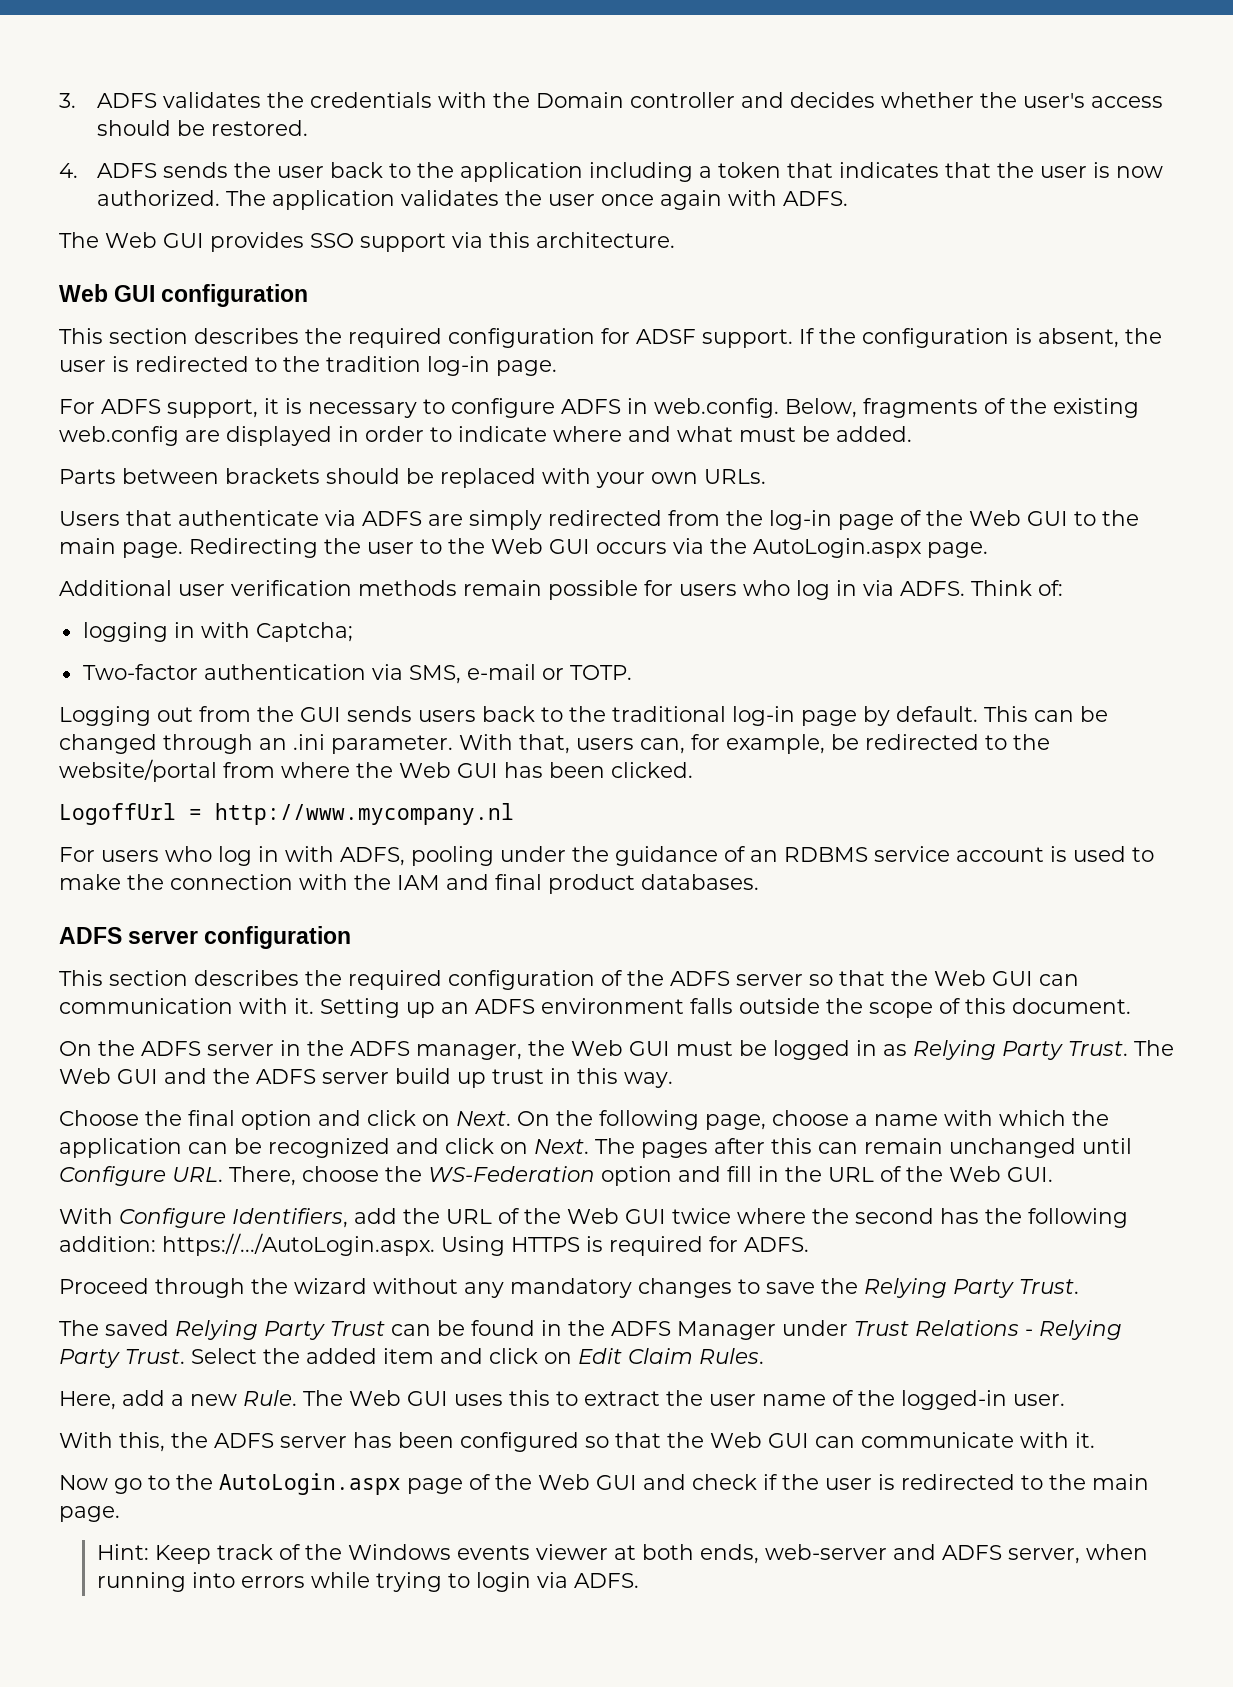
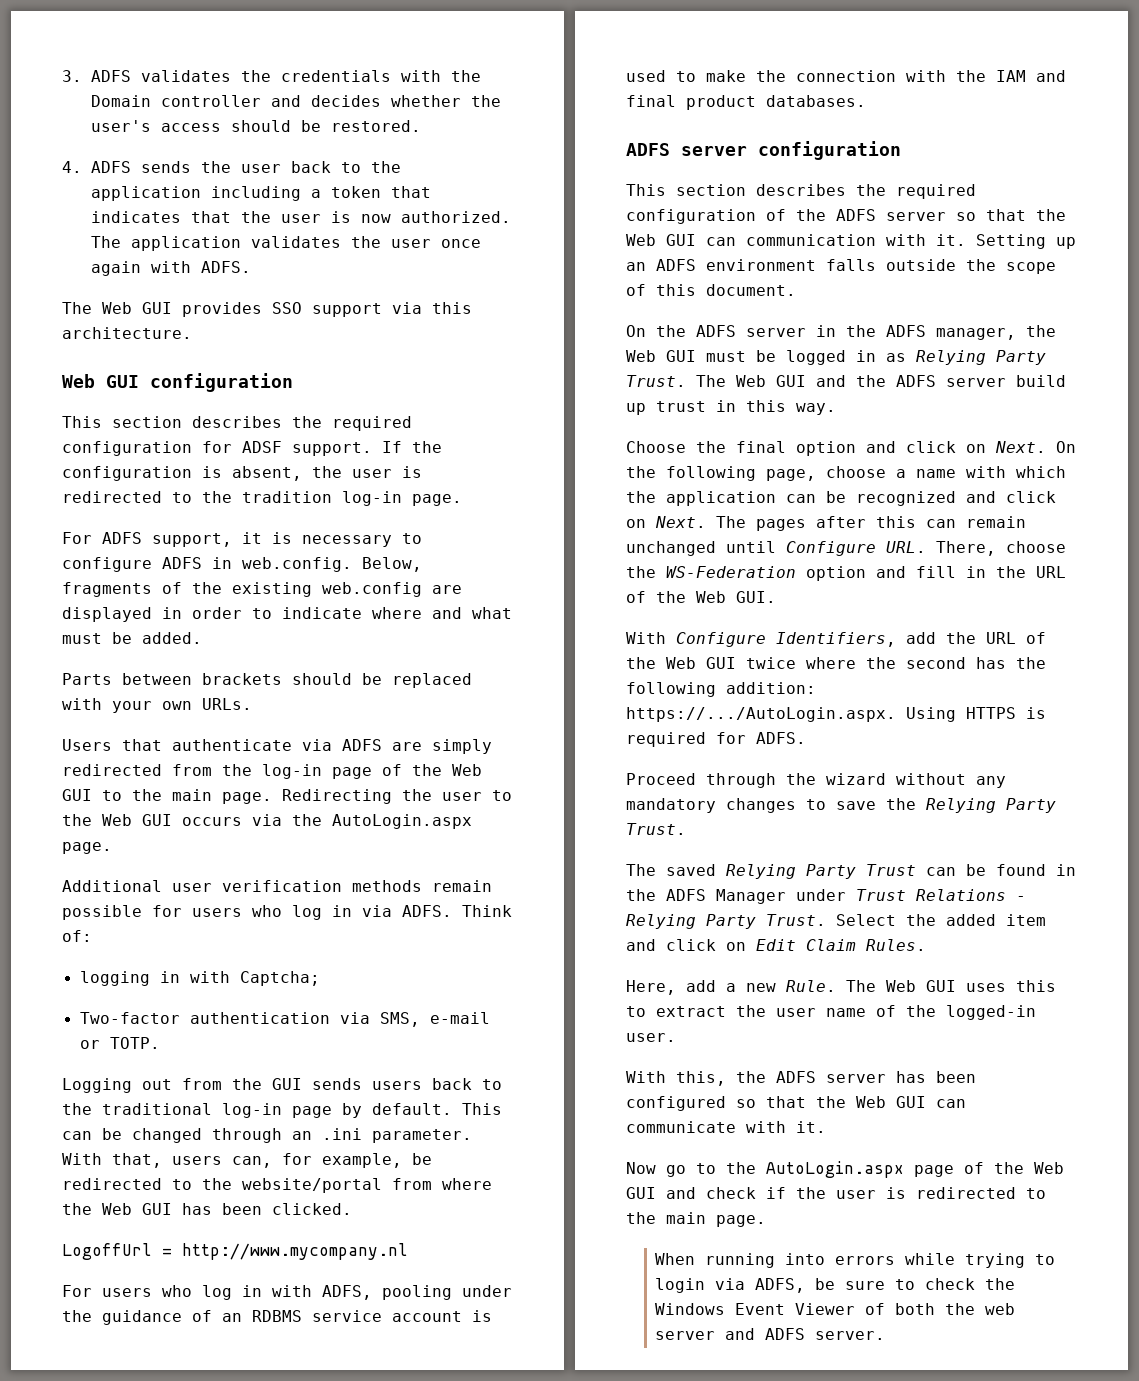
- Hint: Keep track of the Windows events viewer at both ends, web-server and ADFS server, when running into errors while trying to login via ADFS.
+ When running into errors while trying to login via ADFS, be sure to check the Windows Event Viewer of both the web server and ADFS server.

